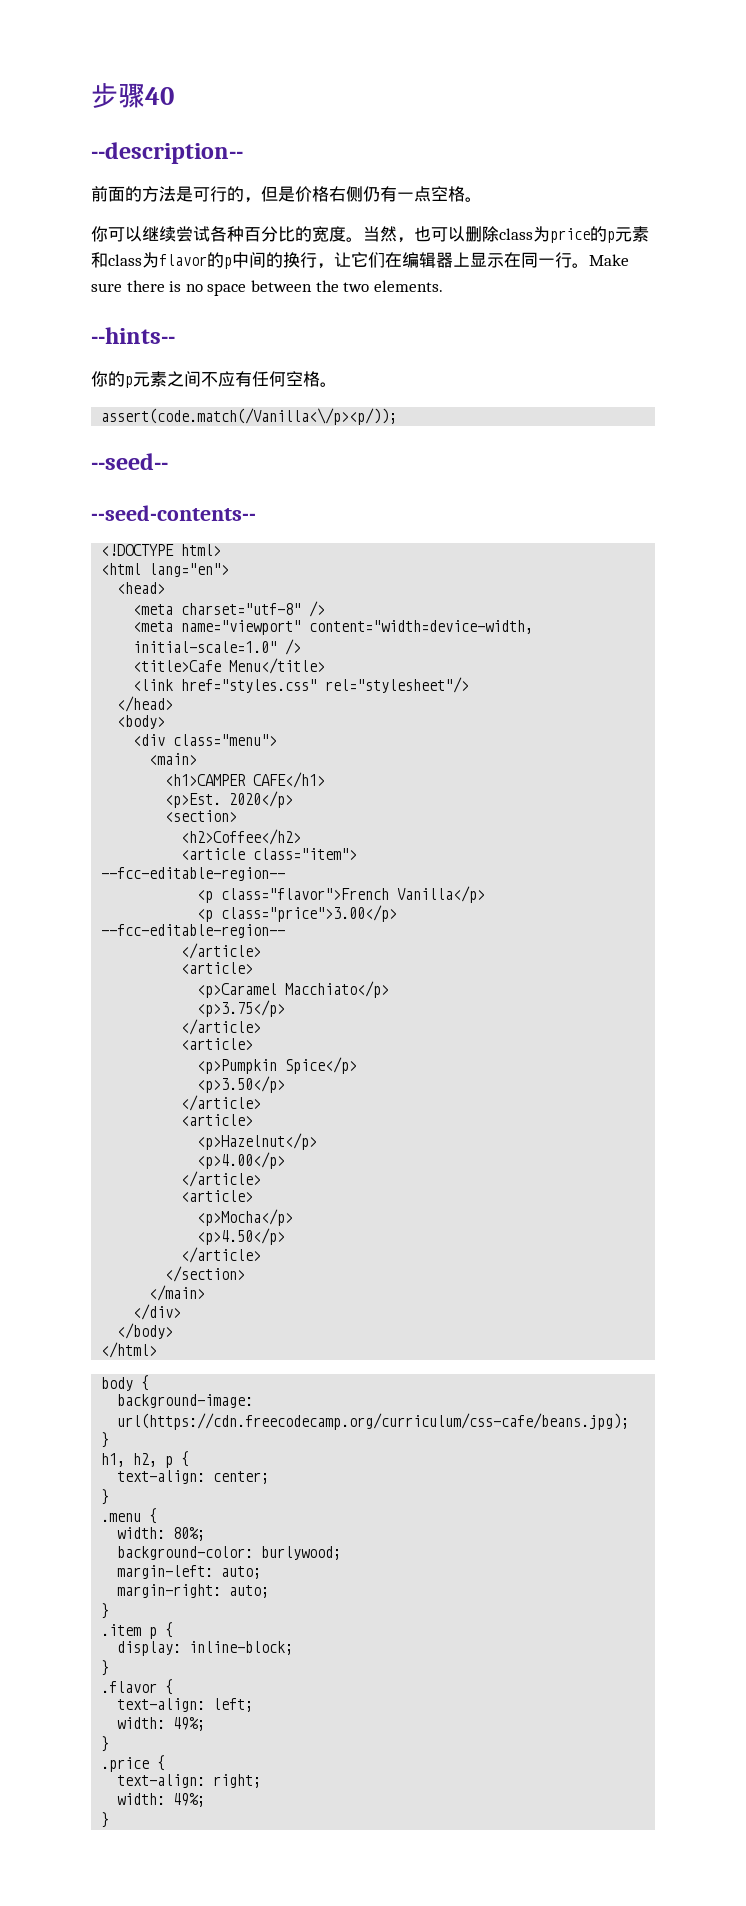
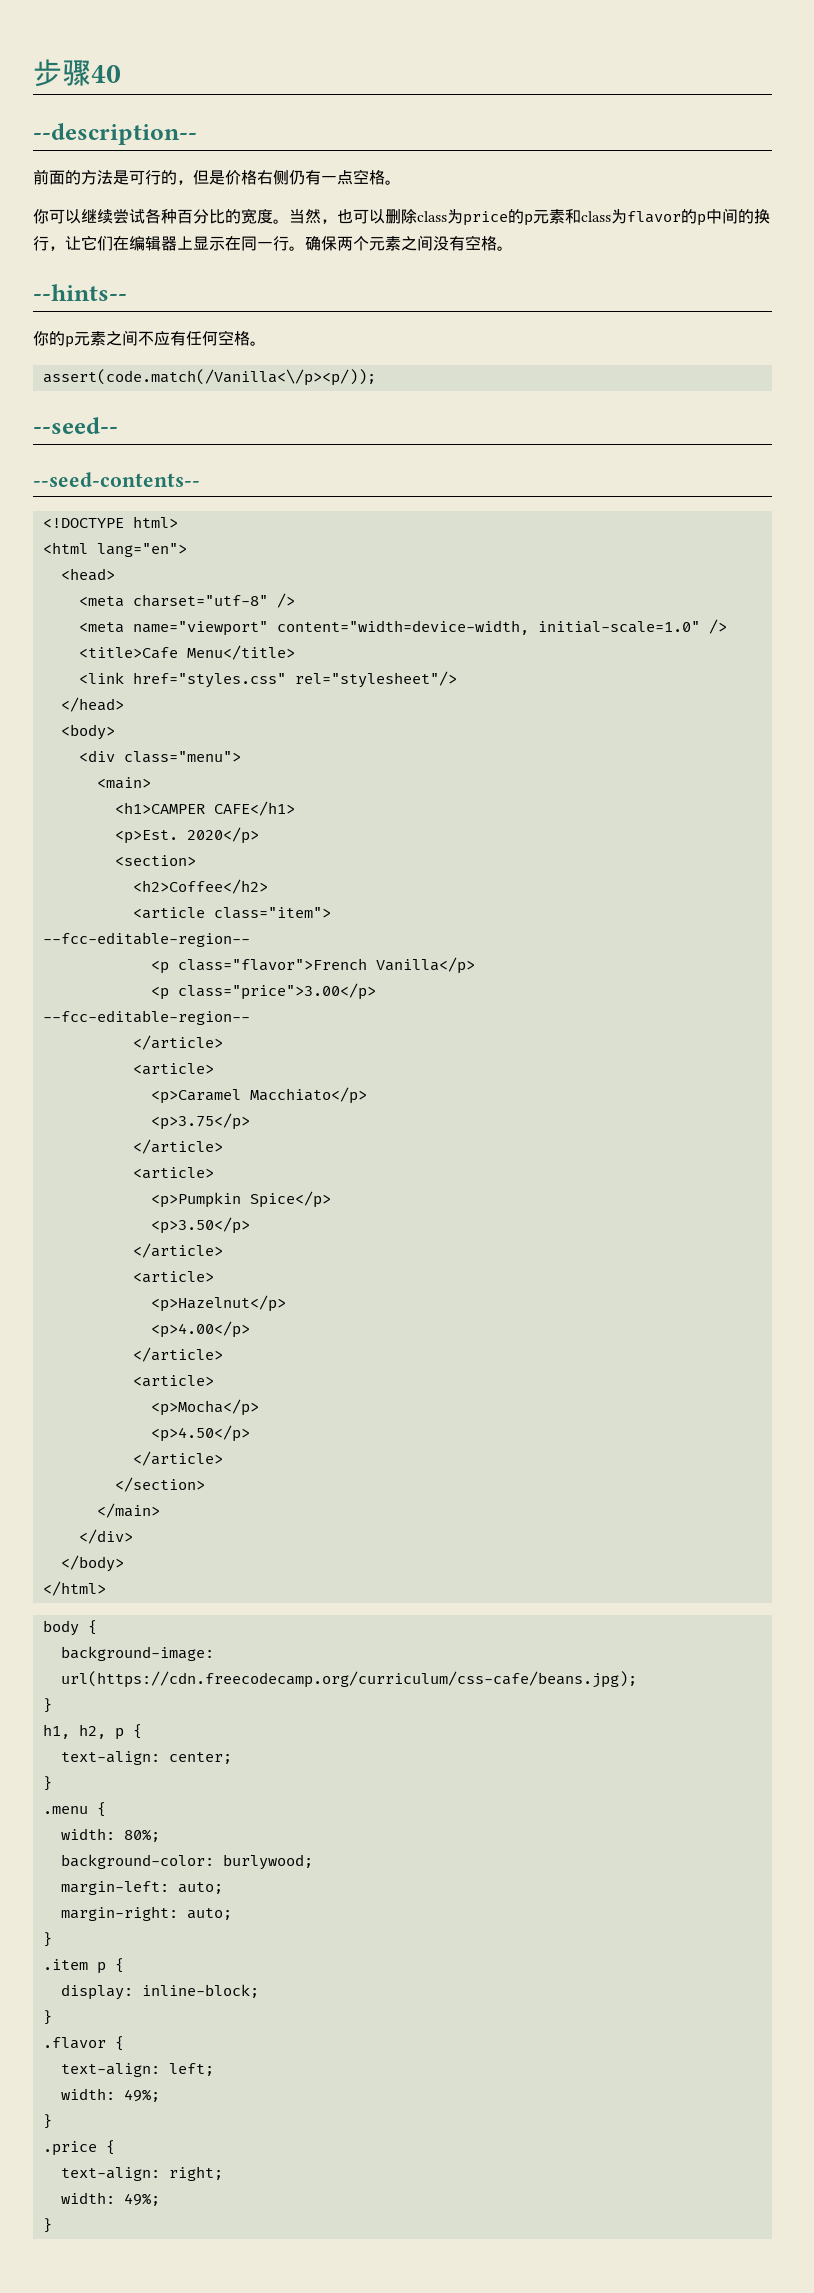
- Make sure there is no space between the two elements.
+ 确保两个元素之间没有空格。

